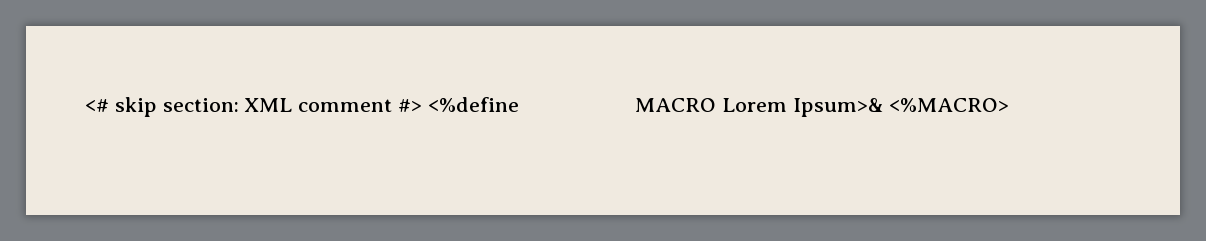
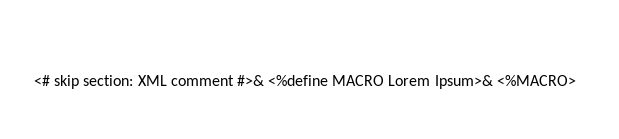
- <# skip section: XML comment #> <%define MACRO Lorem Ipsum>& <%MACRO>
+ <# skip section: XML comment #>& <%define MACRO Lorem Ipsum>& <%MACRO>

